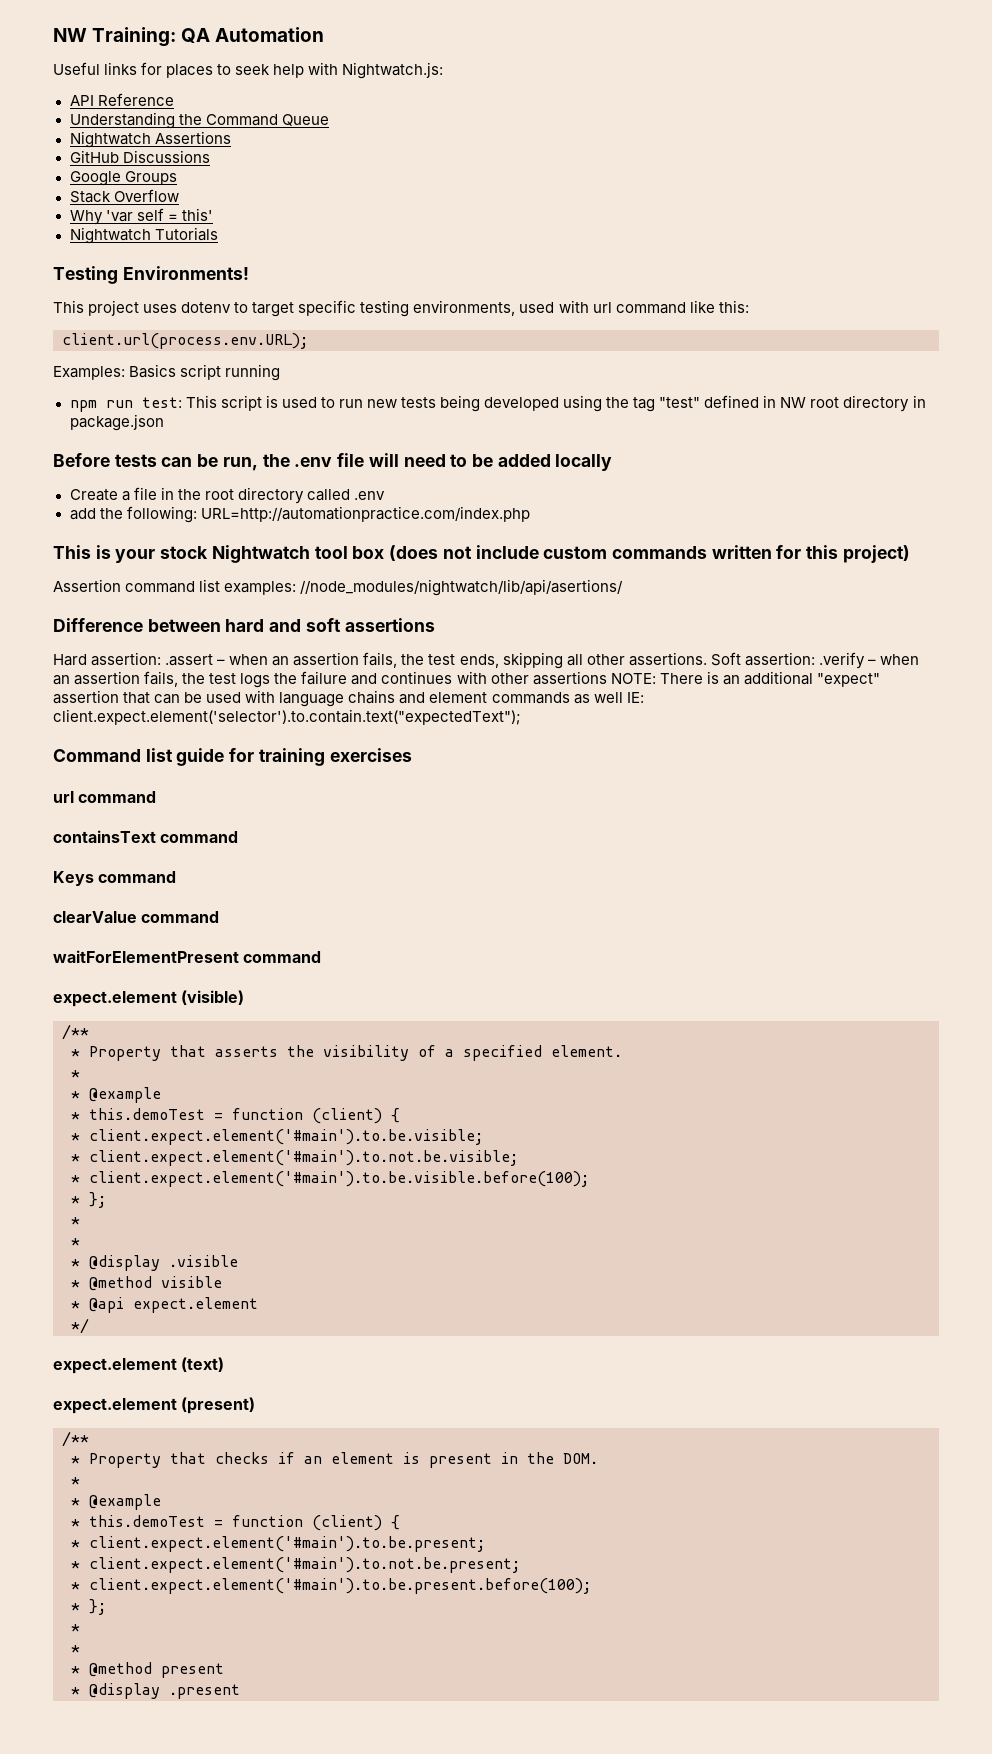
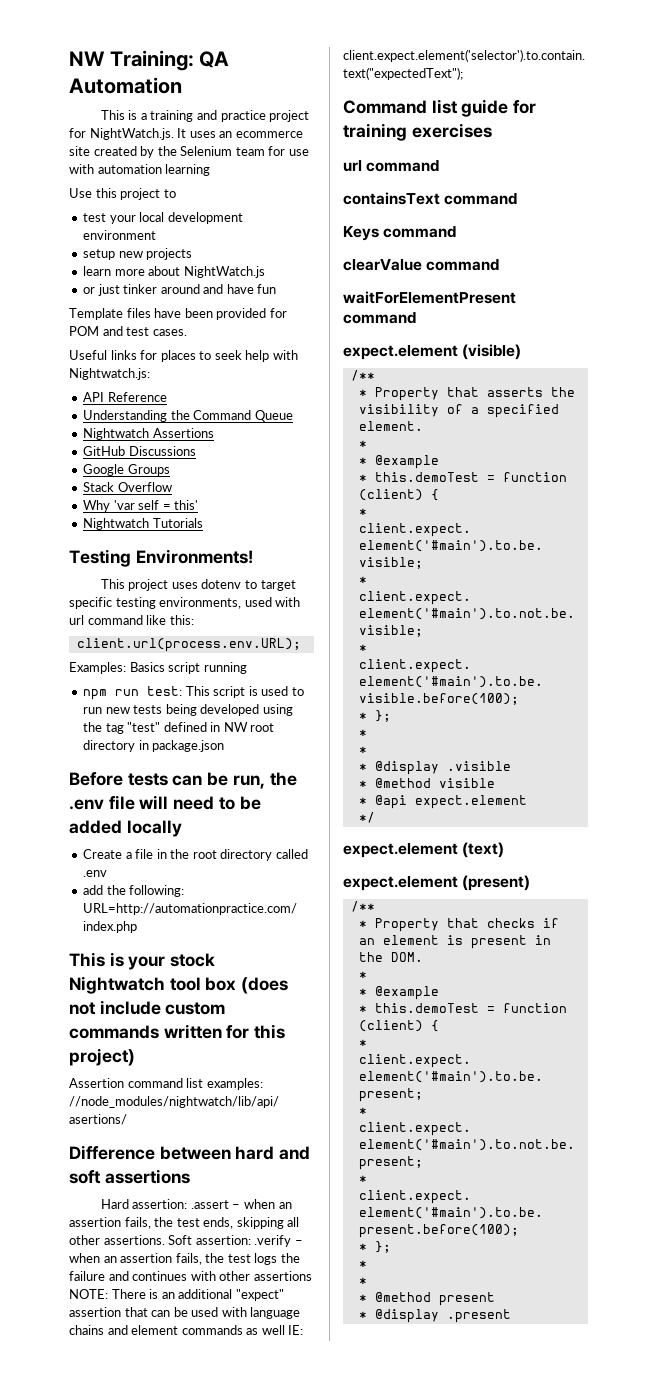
+ This is a training and practice project for NightWatch.js. It uses an ecommerce site created by the Selenium team for use with automation learning
+ Use this project to
+ test your local development environment
+ setup new projects
+ learn more about NightWatch.js
+ or just tinker around and have fun
+ Template files have been provided for POM and test cases.

